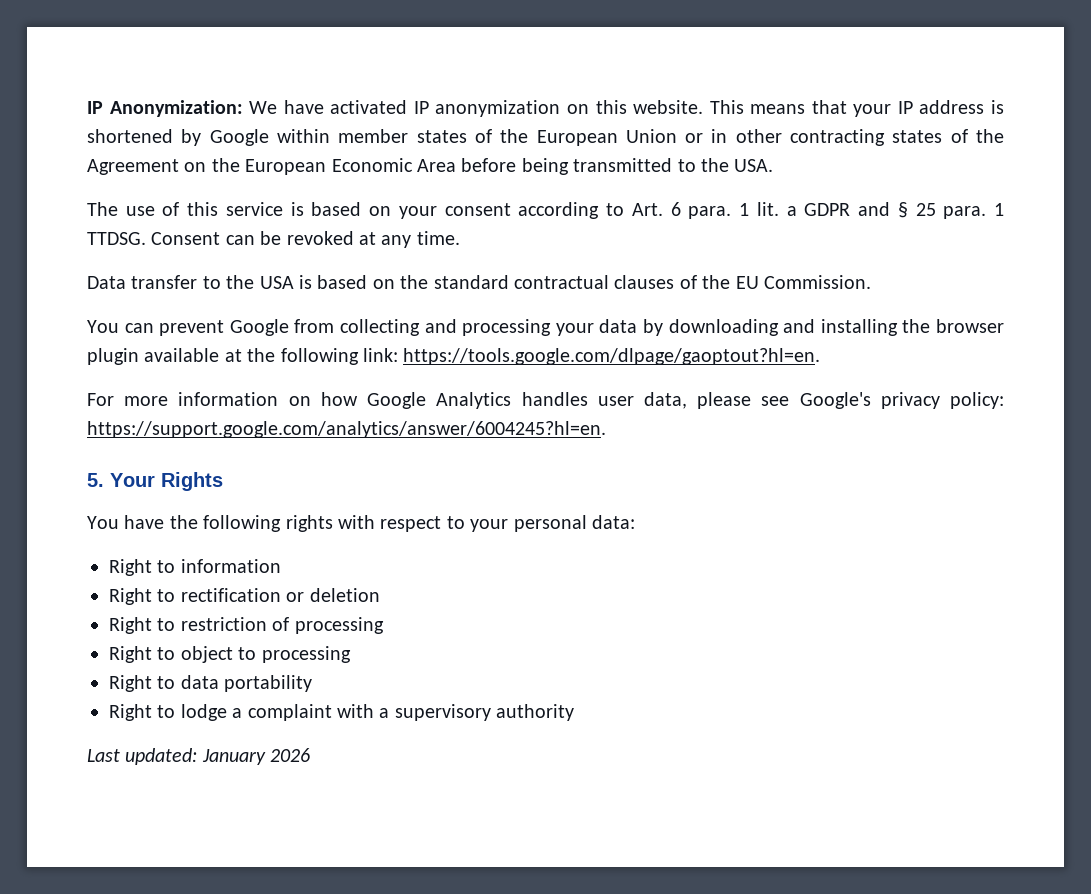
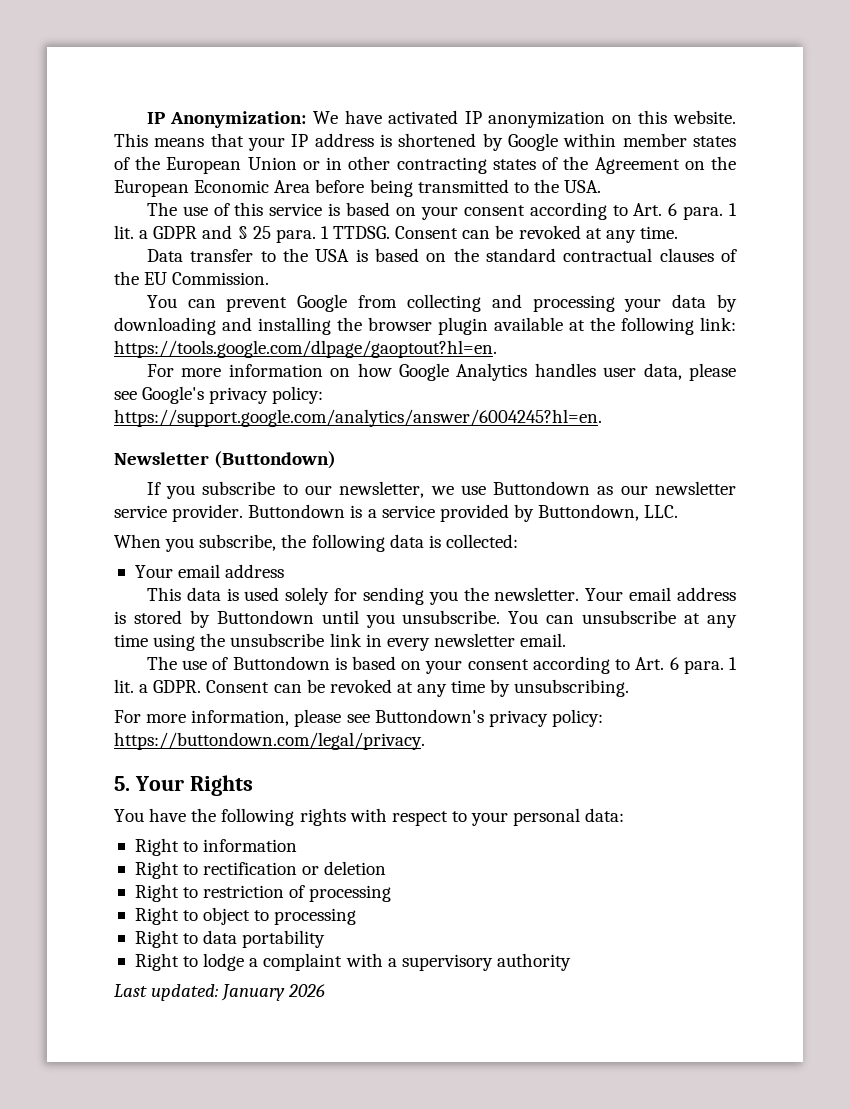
+ Newsletter (Buttondown)
+ If you subscribe to our newsletter, we use Buttondown as our newsletter service provider. Buttondown is a service provided by Buttondown, LLC.
+ When you subscribe, the following data is collected:
+ Your email address
+ This data is used solely for sending you the newsletter. Your email address is stored by Buttondown until you unsubscribe. You can unsubscribe at any time using the unsubscribe link in every newsletter email.
+ The use of Buttondown is based on your consent according to Art. 6 para. 1 lit. a GDPR. Consent can be revoked at any time by unsubscribing.
+ For more information, please see Buttondown's privacy policy: https://buttondown.com/legal/privacy.

